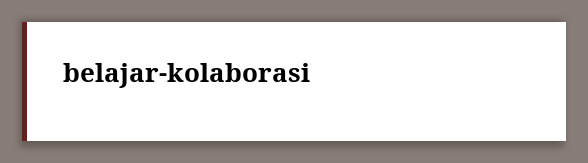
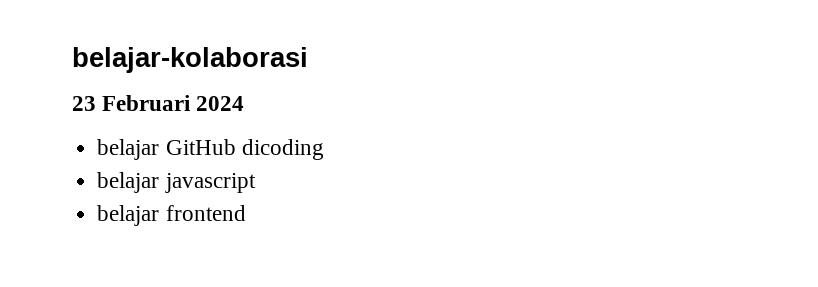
+ 23 Februari 2024
+ belajar GitHub dicoding
+ belajar javascript
+ belajar frontend

